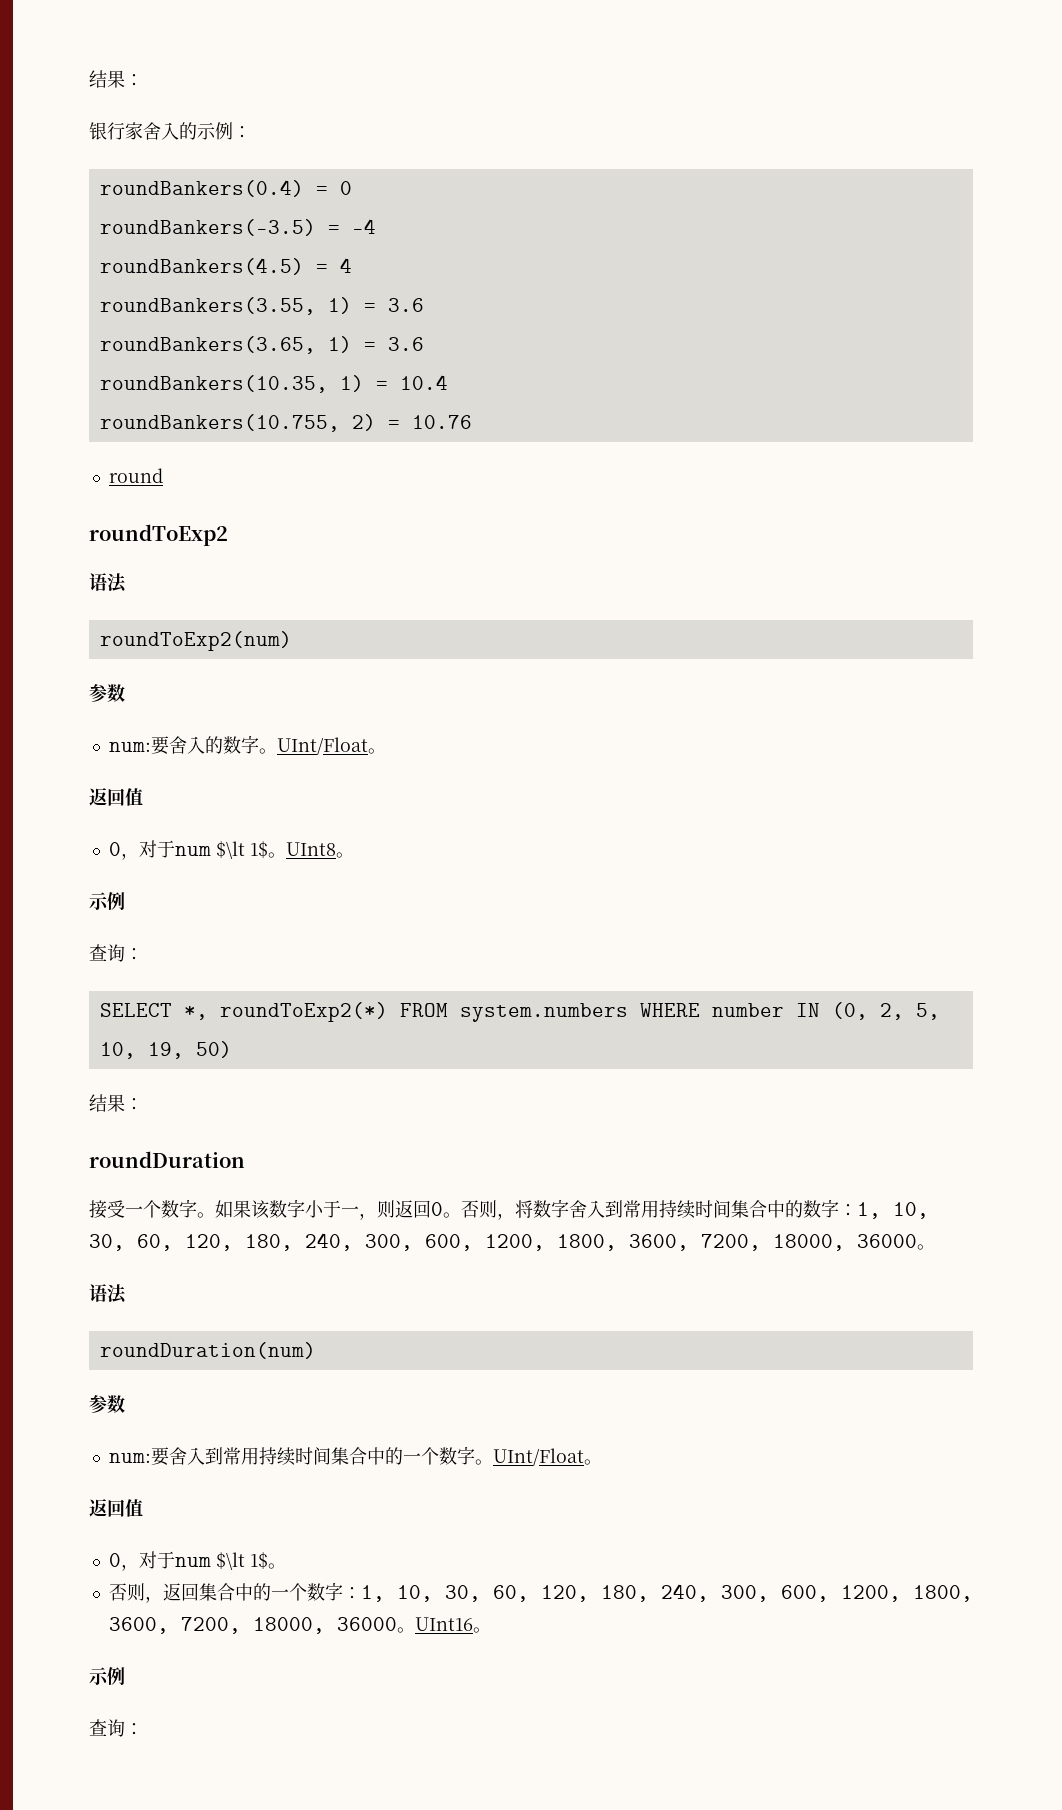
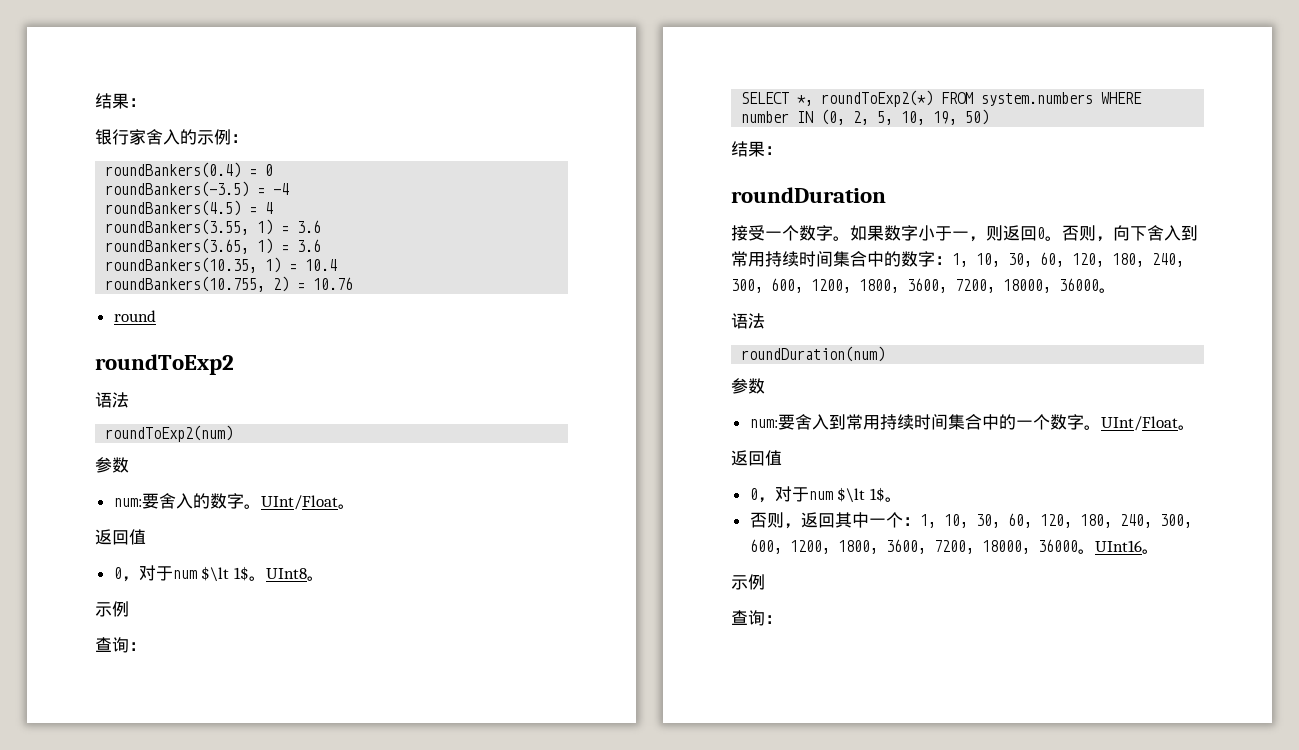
- 如果该数字小于一，则返回0。
+ 如果数字小于一，则返回0。
- 否则，将数字舍入到常用持续时间集合中的数字：1, 10, 30, 60, 120, 180, 240, 300, 600, 1200, 1800, 3600, 7200, 18000, 36000。
+ 否则，向下舍入到常用持续时间集合中的数字：1, 10, 30, 60, 120, 180, 240, 300, 600, 1200, 1800, 3600, 7200, 18000, 36000。
- 否则，返回集合中的一个数字：1, 10, 30, 60, 120, 180, 240, 300, 600, 1200, 1800, 3600, 7200, 18000, 36000。
+ 否则，返回其中一个：1, 10, 30, 60, 120, 180, 240, 300, 600, 1200, 1800, 3600, 7200, 18000, 36000。

